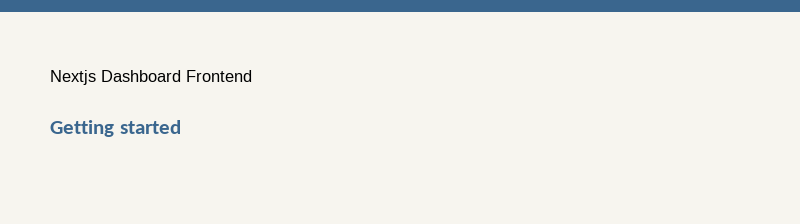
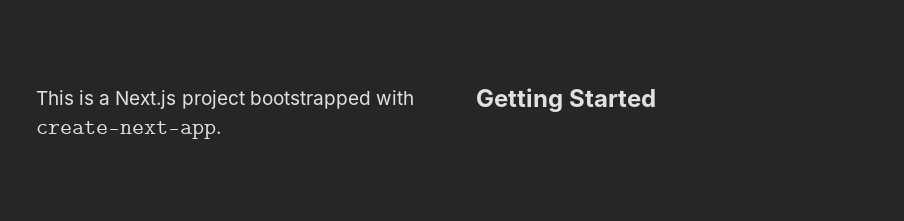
- Nextjs Dashboard Frontend
+ This is a Next.js project bootstrapped with create-next-app.
- Getting started
+ Getting Started

